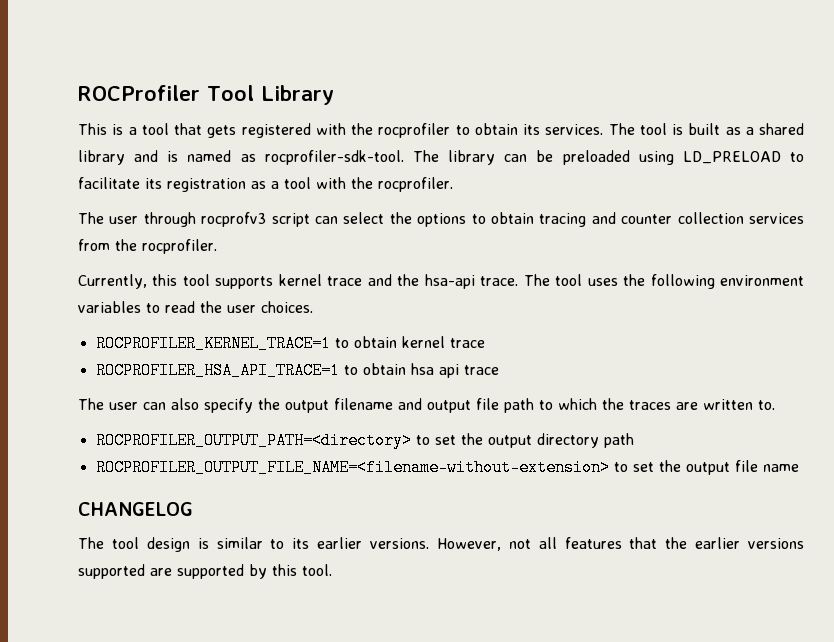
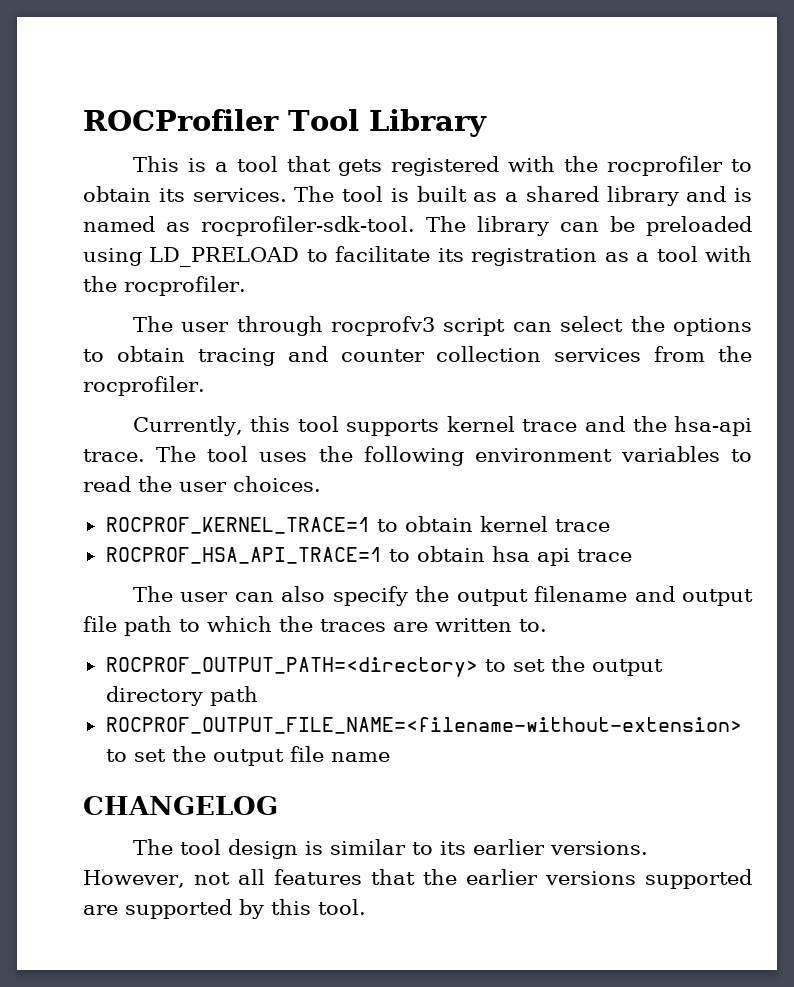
- ROCPROFILER_KERNEL_TRACE=1 to obtain kernel trace
+ ROCPROF_KERNEL_TRACE=1 to obtain kernel trace
- ROCPROFILER_HSA_API_TRACE=1 to obtain hsa api trace
+ ROCPROF_HSA_API_TRACE=1 to obtain hsa api trace
- ROCPROFILER_OUTPUT_PATH=<directory> to set the output directory path
+ ROCPROF_OUTPUT_PATH=<directory> to set the output directory path
- ROCPROFILER_OUTPUT_FILE_NAME=<filename-without-extension> to set the output file name
+ ROCPROF_OUTPUT_FILE_NAME=<filename-without-extension> to set the output file name

